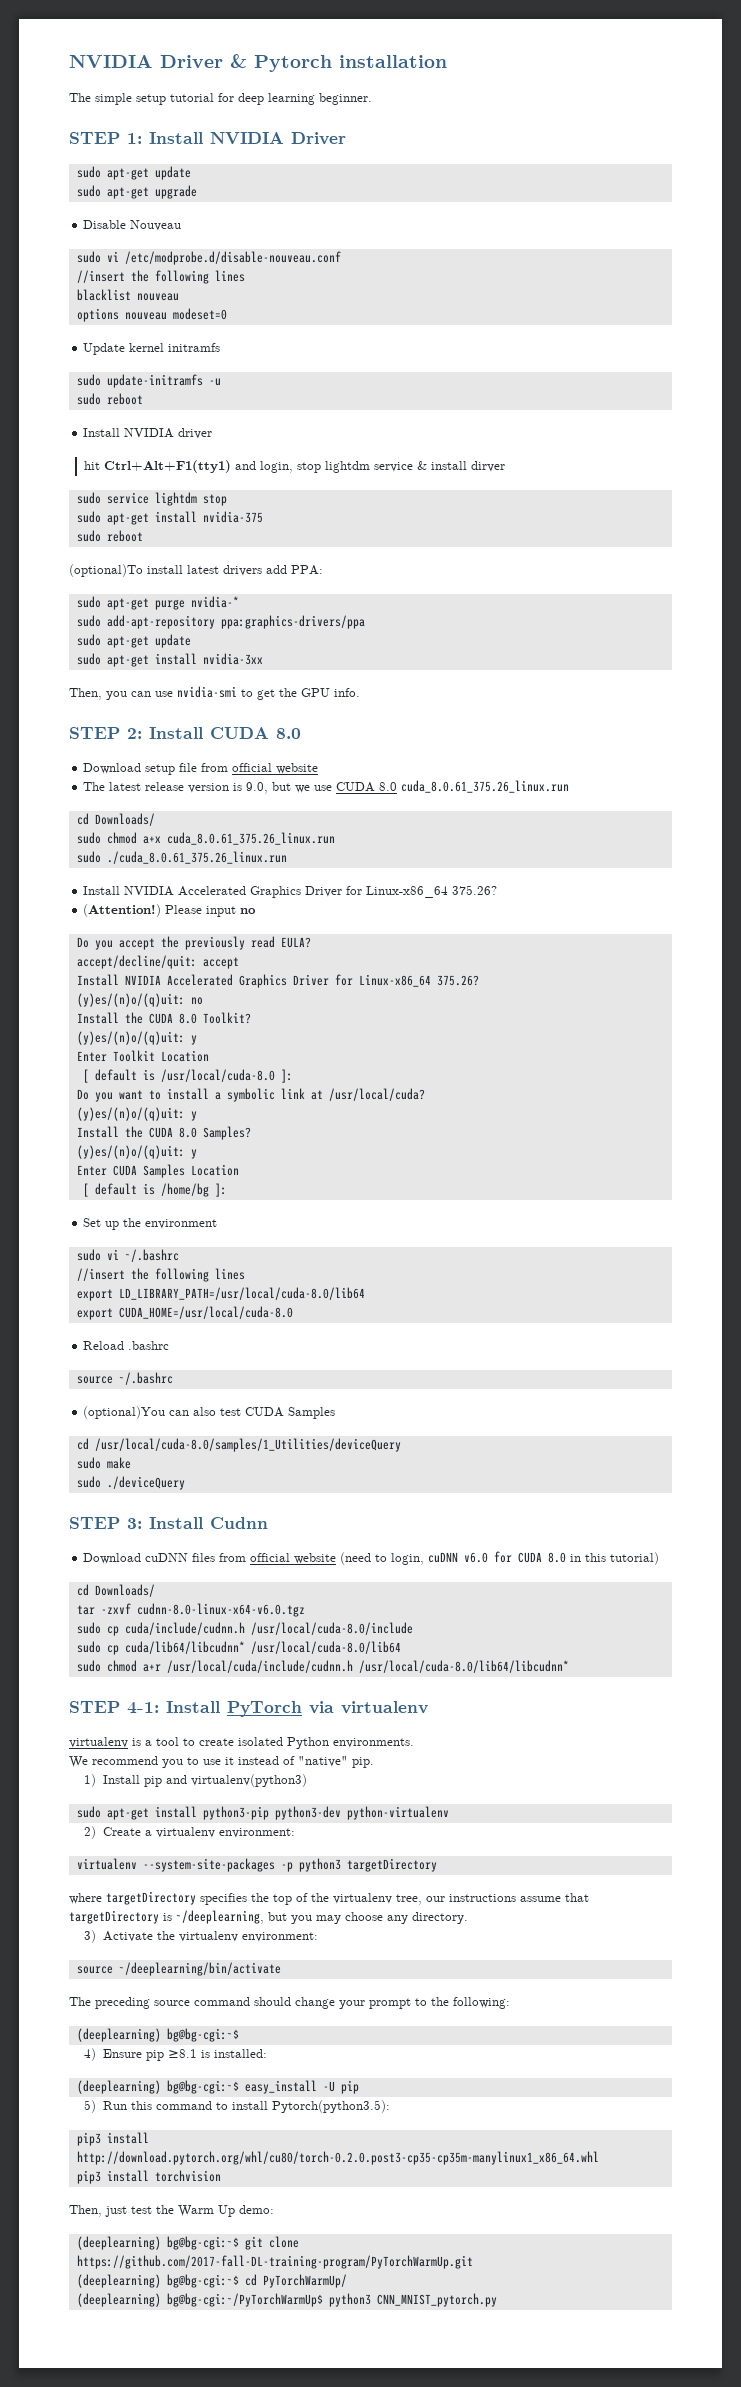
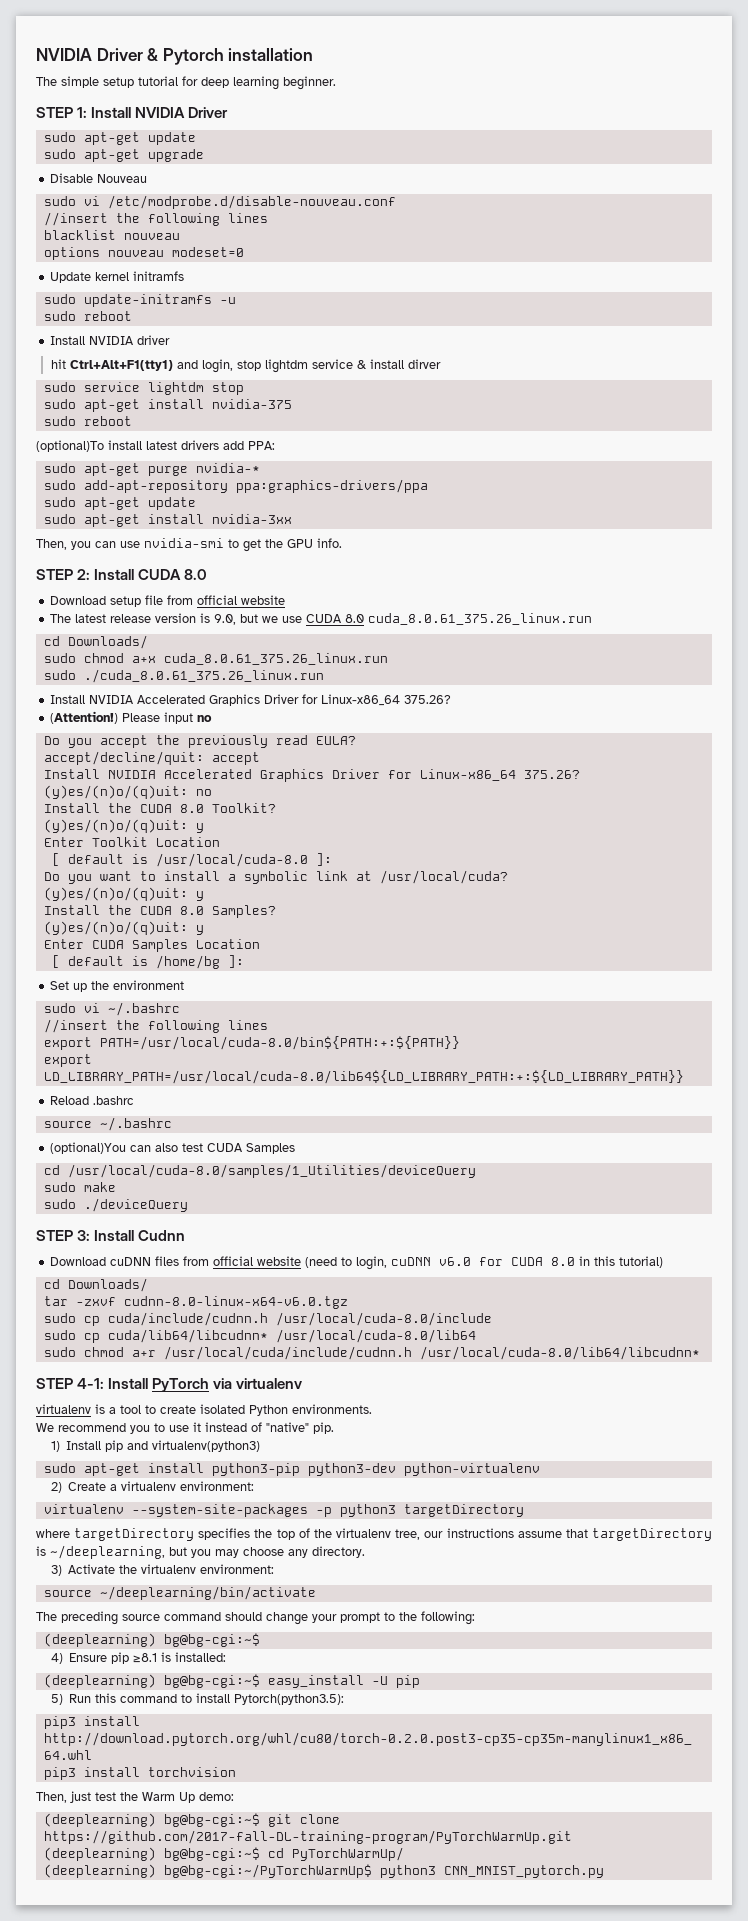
- export LD_LIBRARY_PATH=/usr/local/cuda-8.0/lib64
- export CUDA_HOME=/usr/local/cuda-8.0
+ export PATH=/usr/local/cuda-8.0/bin${PATH:+:${PATH}}
+ export LD_LIBRARY_PATH=/usr/local/cuda-8.0/lib64${LD_LIBRARY_PATH:+:${LD_LIBRARY_PATH}}

